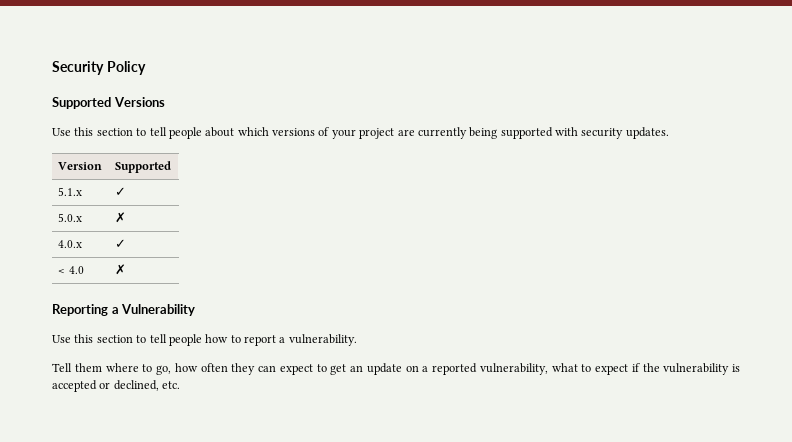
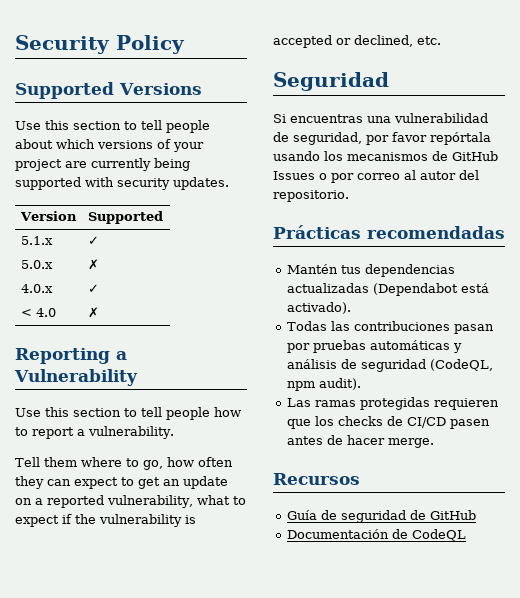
+ Seguridad
+ Si encuentras una vulnerabilidad de seguridad, por favor repórtala usando los mecanismos de GitHub Issues o por correo al autor del repositorio.
+ Prácticas recomendadas
+ Mantén tus dependencias actualizadas (Dependabot está activado).
+ Todas las contribuciones pasan por pruebas automáticas y análisis de seguridad (CodeQL, npm audit).
+ Las ramas protegidas requieren que los checks de CI/CD pasen antes de hacer merge.
+ Recursos
+ Guía de seguridad de GitHub
+ Documentación de CodeQL

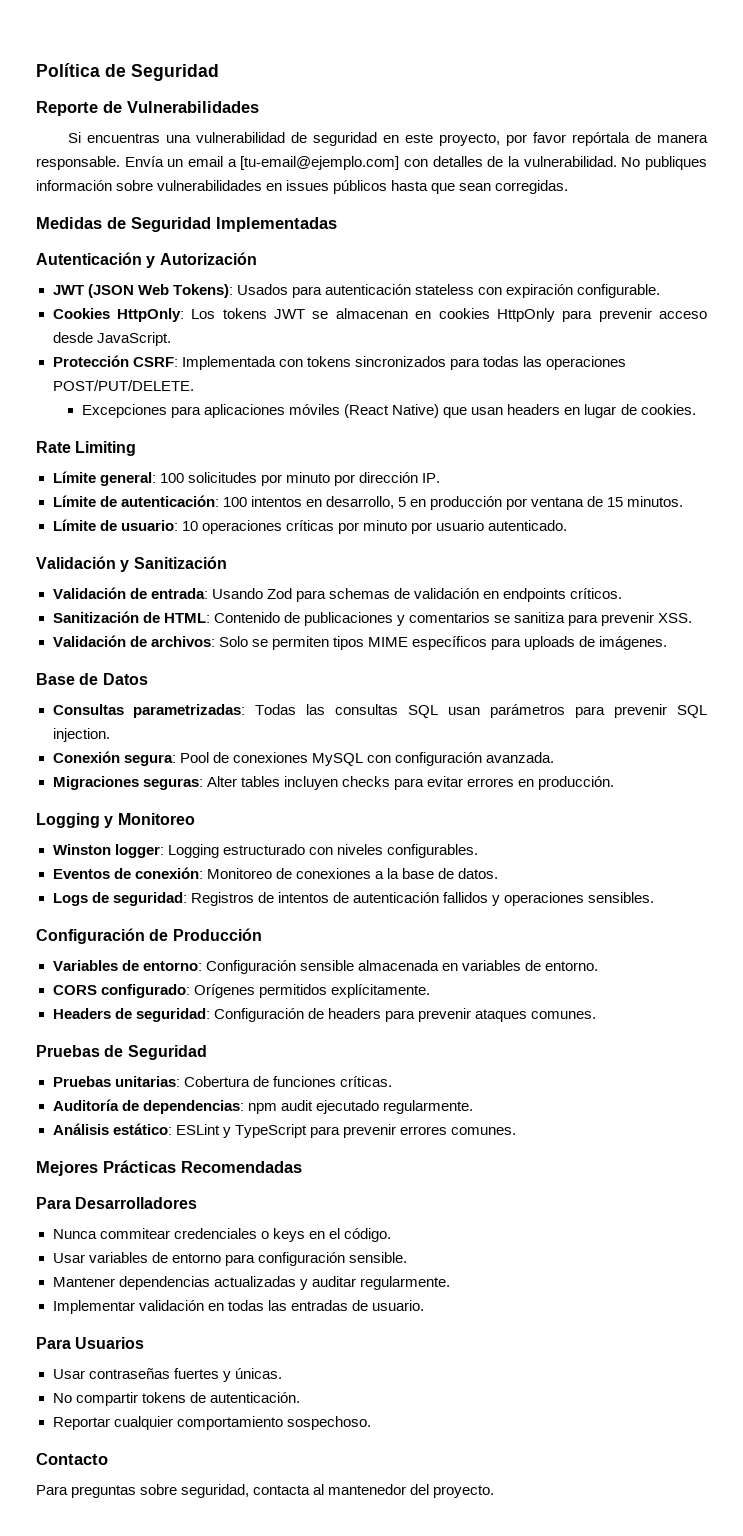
- Security Policy
- Supported Versions
- Use this section to tell people about which versions of your project are currently being supported with security updates.
- Version | Supported
- 5.1.x | ✓
- 5.0.x | ✗
- 4.0.x | ✓
- < 4.0 | ✗
- Reporting a Vulnerability
- Use this section to tell people how to report a vulnerability.
- Tell them where to go, how often they can expect to get an update on a reported vulnerability, what to expect if the vulnerability is accepted or declined, etc.
- Seguridad
+ Política de Seguridad
+ Reporte de Vulnerabilidades
- Si encuentras una vulnerabilidad de seguridad, por favor repórtala usando los mecanismos de GitHub Issues o por correo al autor del repositorio.
- Prácticas recomendadas
- Mantén tus dependencias actualizadas (Dependabot está activado).
- Todas las contribuciones pasan por pruebas automáticas y análisis de seguridad (CodeQL, npm audit).
- Las ramas protegidas requieren que los checks de CI/CD pasen antes de hacer merge.
- Recursos
- Guía de seguridad de GitHub
- Documentación de CodeQL
+ Si encuentras una vulnerabilidad de seguridad en este proyecto, por favor repórtala de manera responsable. Envía un email a [tu-email@ejemplo.com] con detalles de la vulnerabilidad. No publiques información sobre vulnerabilidades en issues públicos hasta que sean corregidas.
+ Medidas de Seguridad Implementadas
+ Autenticación y Autorización
+ JWT (JSON Web Tokens): Usados para autenticación stateless con expiración configurable.
+ Cookies HttpOnly: Los tokens JWT se almacenan en cookies HttpOnly para prevenir acceso desde JavaScript.
+ Protección CSRF: Implementada con tokens sincronizados para todas las operaciones POST/PUT/DELETE.
+ Excepciones para aplicaciones móviles (React Native) que usan headers en lugar de cookies.
+ Rate Limiting
+ Límite general: 100 solicitudes por minuto por dirección IP.
+ Límite de autenticación: 100 intentos en desarrollo, 5 en producción por ventana de 15 minutos.
+ Límite de usuario: 10 operaciones críticas por minuto por usuario autenticado.
+ Validación y Sanitización
+ Validación de entrada: Usando Zod para schemas de validación en endpoints críticos.
+ Sanitización de HTML: Contenido de publicaciones y comentarios se sanitiza para prevenir XSS.
+ Validación de archivos: Solo se permiten tipos MIME específicos para uploads de imágenes.
+ Base de Datos
+ Consultas parametrizadas: Todas las consultas SQL usan parámetros para prevenir SQL injection.
+ Conexión segura: Pool de conexiones MySQL con configuración avanzada.
+ Migraciones seguras: Alter tables incluyen checks para evitar errores en producción.
+ Logging y Monitoreo
+ Winston logger: Logging estructurado con niveles configurables.
+ Eventos de conexión: Monitoreo de conexiones a la base de datos.
+ Logs de seguridad: Registros de intentos de autenticación fallidos y operaciones sensibles.
+ Configuración de Producción
+ Variables de entorno: Configuración sensible almacenada en variables de entorno.
+ CORS configurado: Orígenes permitidos explícitamente.
+ Headers de seguridad: Configuración de headers para prevenir ataques comunes.
+ Pruebas de Seguridad
+ Pruebas unitarias: Cobertura de funciones críticas.
+ Auditoría de dependencias: npm audit ejecutado regularmente.
+ Análisis estático: ESLint y TypeScript para prevenir errores comunes.
+ Mejores Prácticas Recomendadas
+ Para Desarrolladores
+ Nunca commitear credenciales o keys en el código.
+ Usar variables de entorno para configuración sensible.
+ Mantener dependencias actualizadas y auditar regularmente.
+ Implementar validación en todas las entradas de usuario.
+ Para Usuarios
+ Usar contraseñas fuertes y únicas.
+ No compartir tokens de autenticación.
+ Reportar cualquier comportamiento sospechoso.
+ Contacto
+ Para preguntas sobre seguridad, contacta al mantenedor del proyecto.

